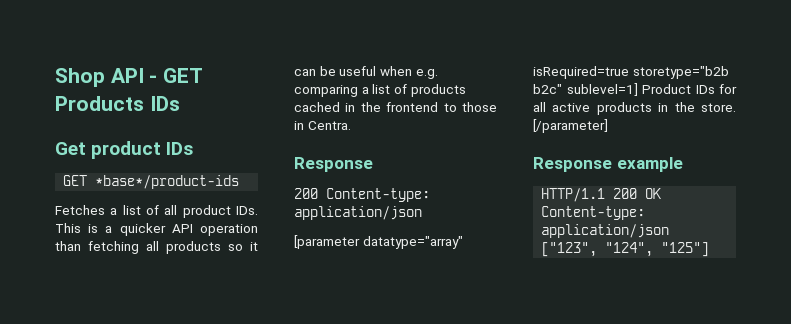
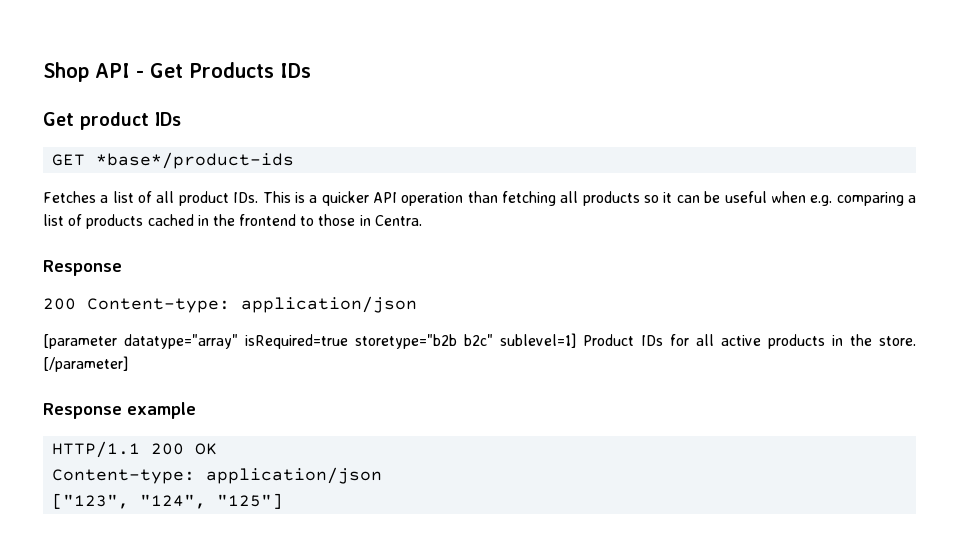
- Shop API - GET Products IDs
+ Shop API - Get Products IDs

